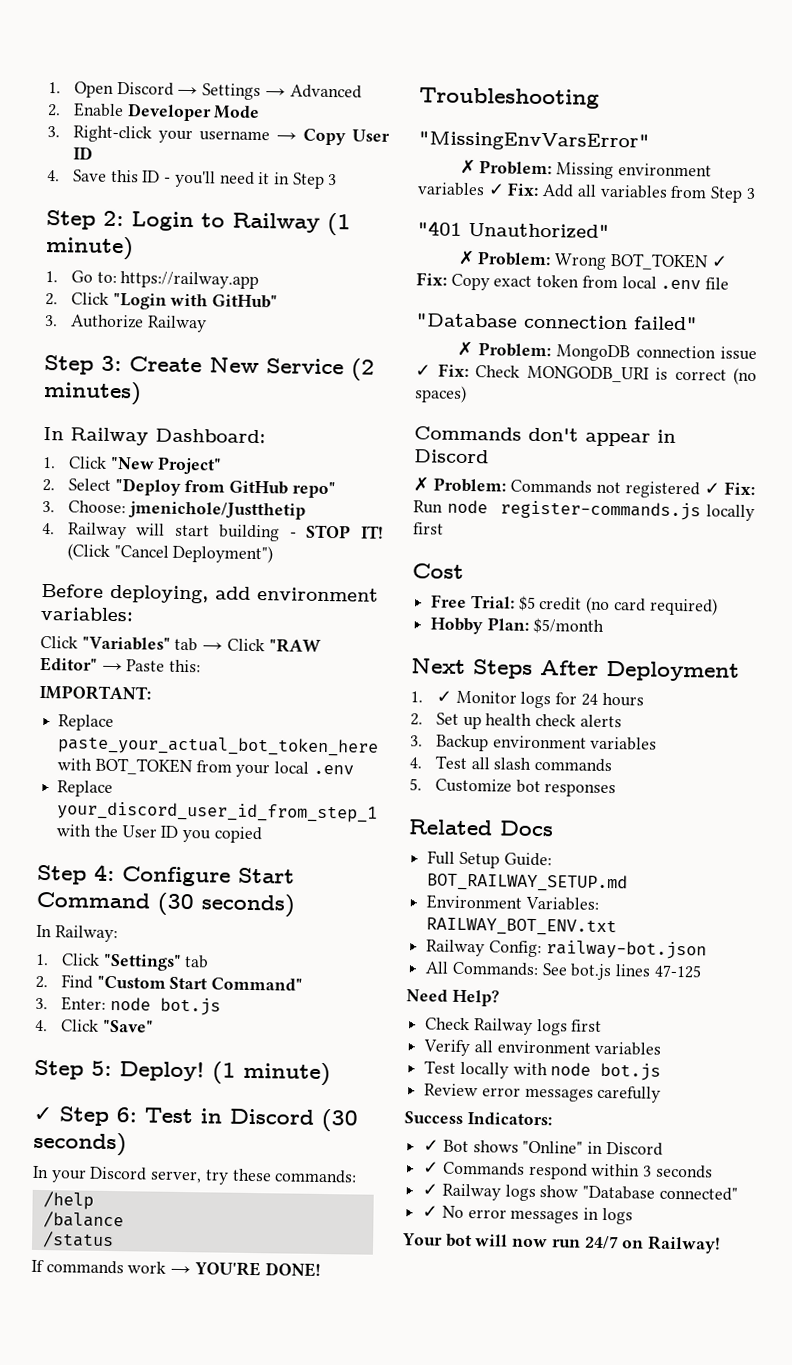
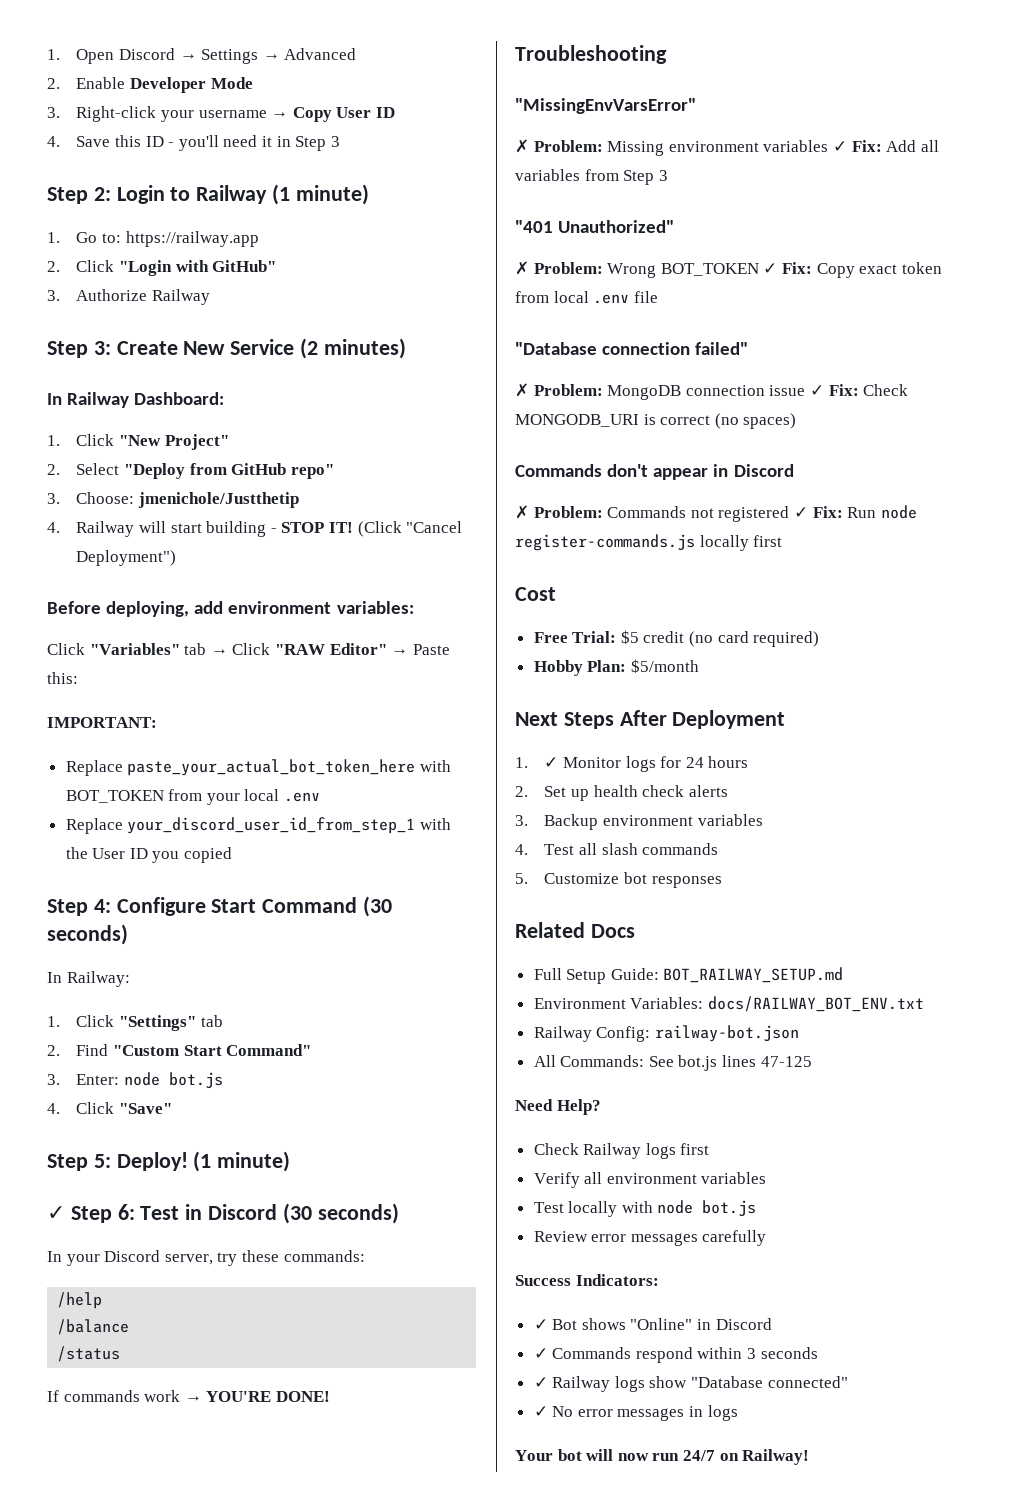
- Environment Variables: RAILWAY_BOT_ENV.txt
+ Environment Variables: docs/RAILWAY_BOT_ENV.txt

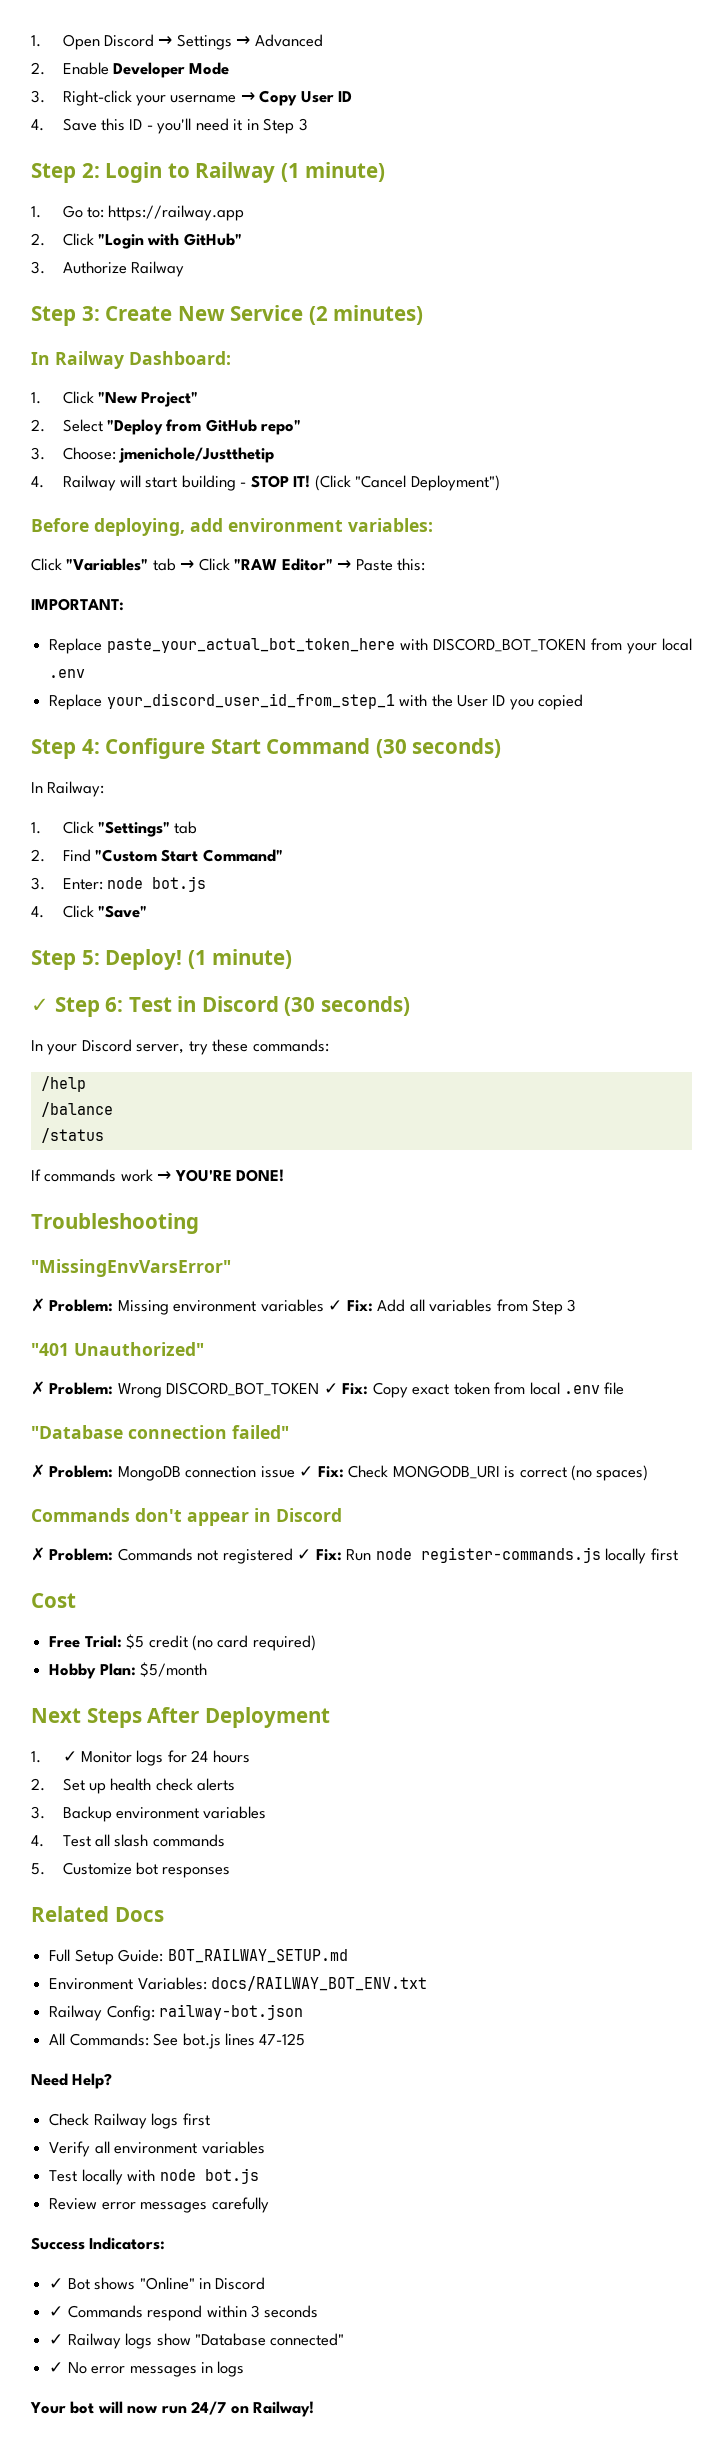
- Replace paste_your_actual_bot_token_here with BOT_TOKEN from your local .env
+ Replace paste_your_actual_bot_token_here with DISCORD_BOT_TOKEN from your local .env
- ✗ Problem: Wrong BOT_TOKEN ✓ Fix: Copy exact token from local .env file
+ ✗ Problem: Wrong DISCORD_BOT_TOKEN ✓ Fix: Copy exact token from local .env file

